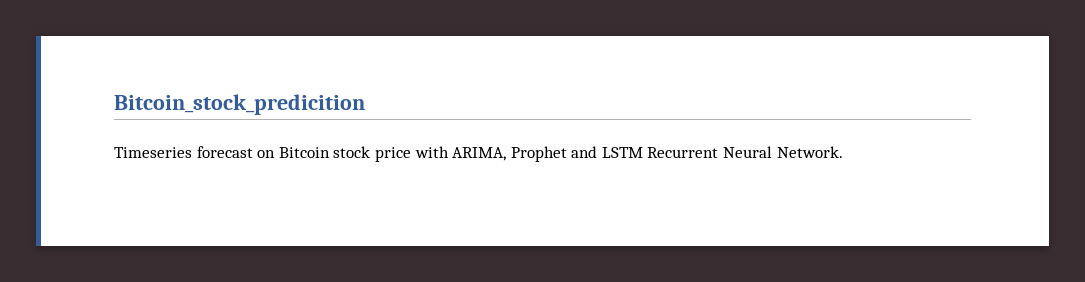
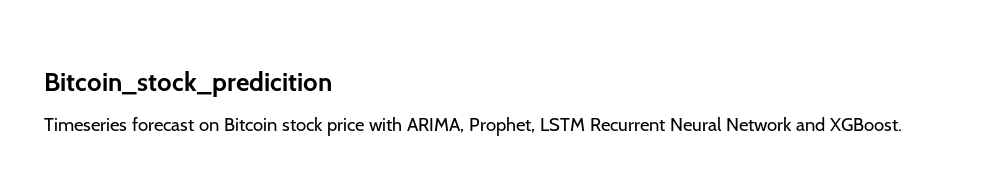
- Timeseries forecast on Bitcoin stock price with ARIMA, Prophet and LSTM Recurrent Neural Network.
+ Timeseries forecast on Bitcoin stock price with ARIMA, Prophet, LSTM Recurrent Neural Network and XGBoost.

